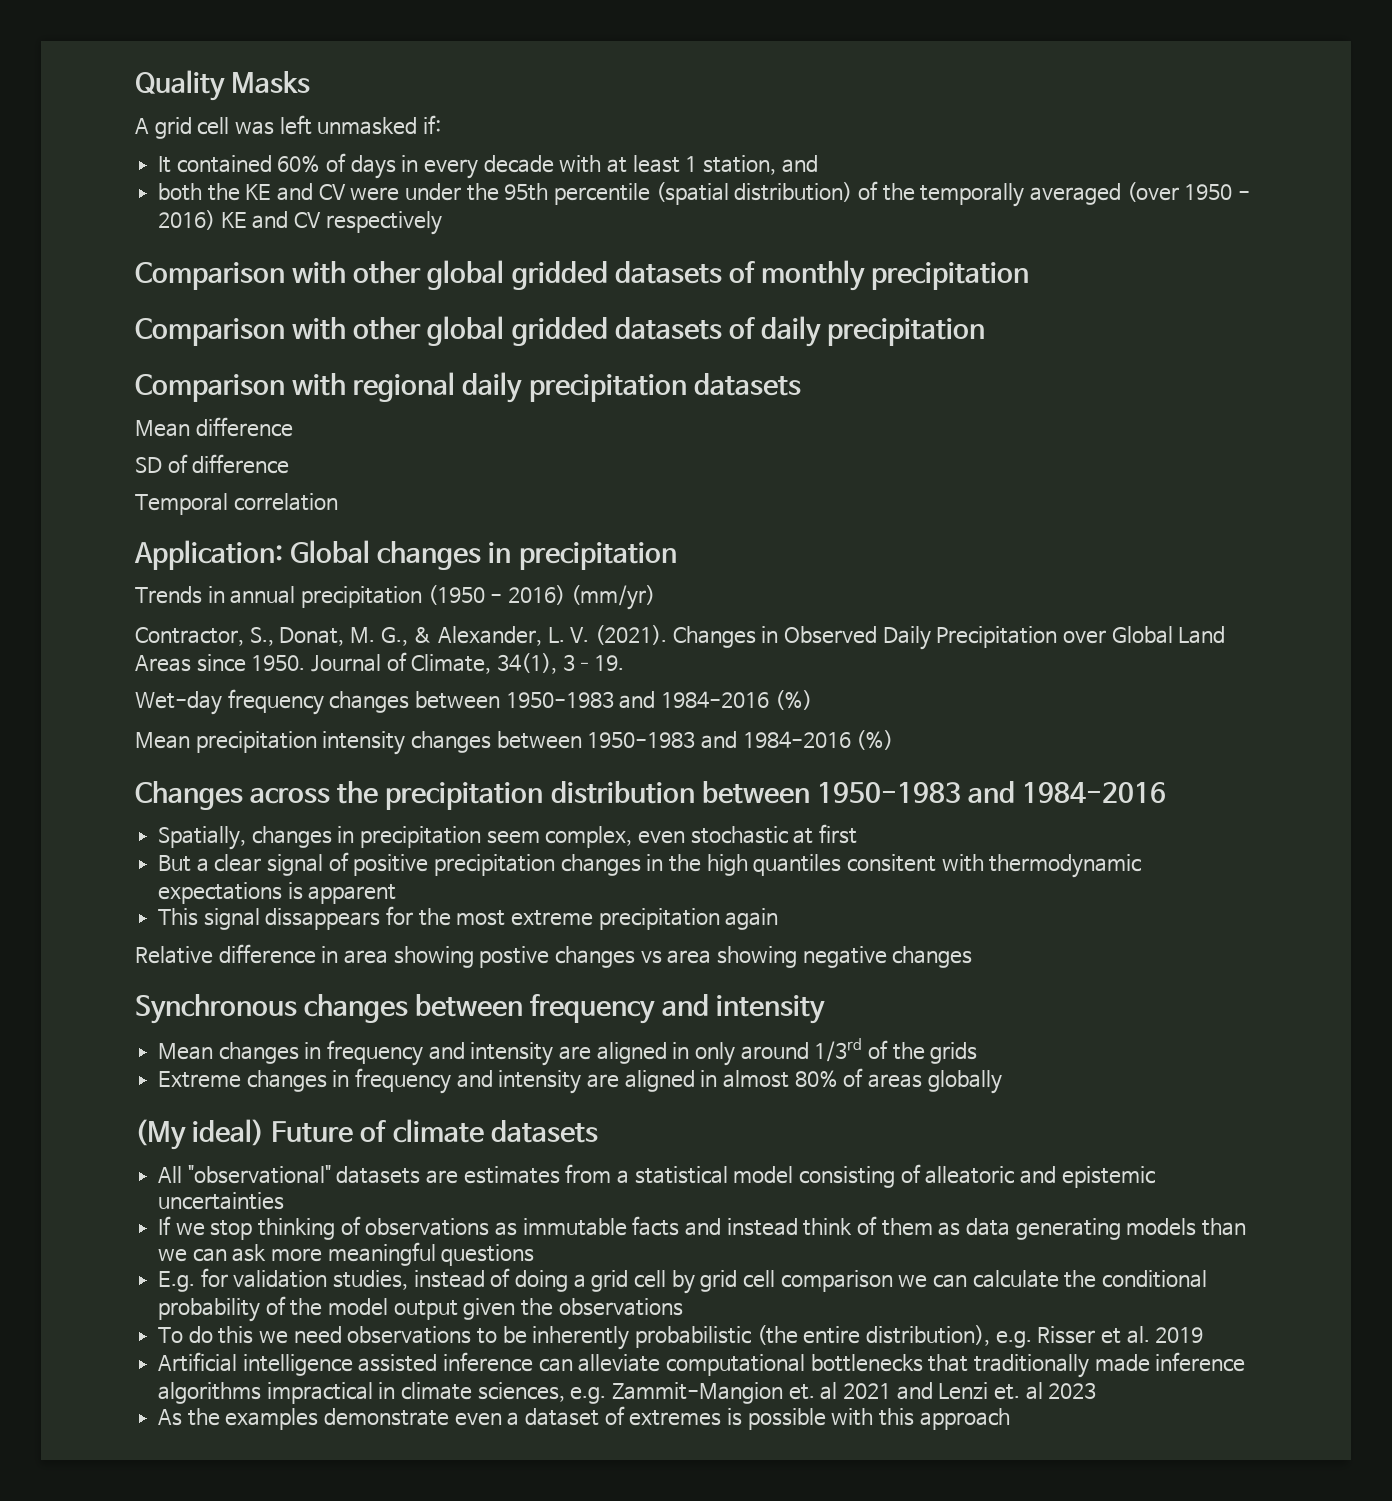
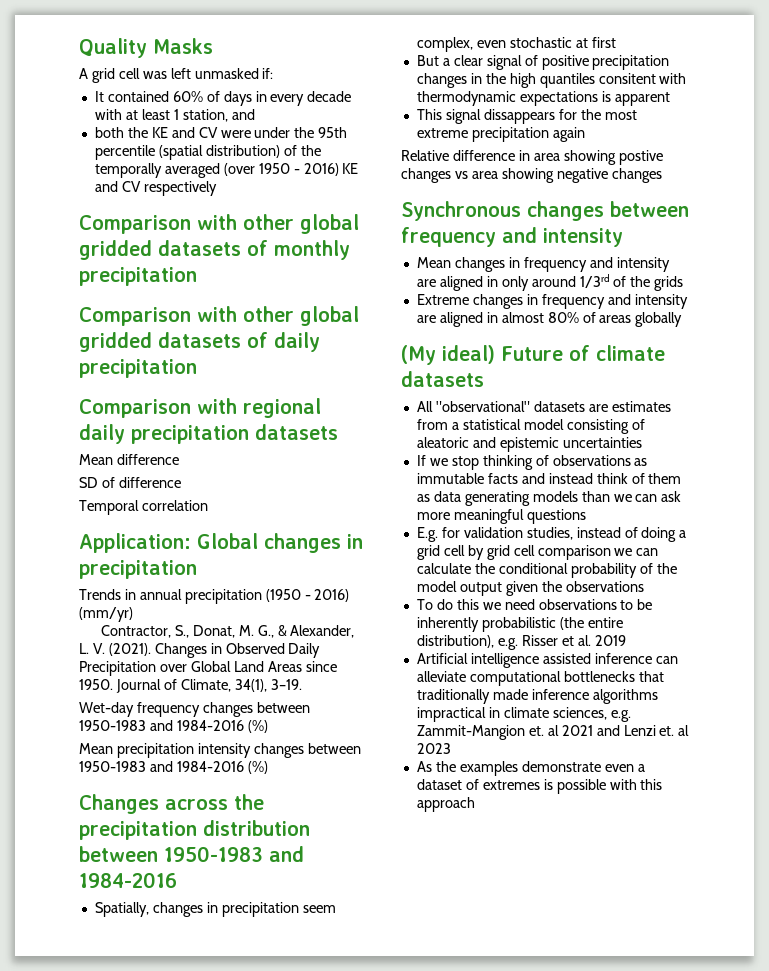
- All "observational" datasets are estimates from a statistical model consisting of alleatoric and epistemic uncertainties
+ All "observational" datasets are estimates from a statistical model consisting of aleatoric and epistemic uncertainties

